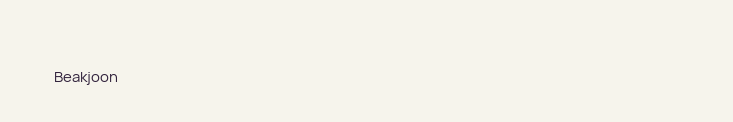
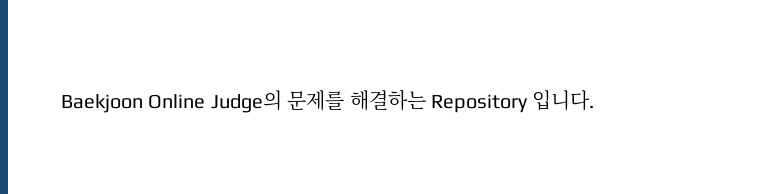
- Beakjoon
+ Baekjoon Online Judge의 문제를 해결하는 Repository 입니다.

